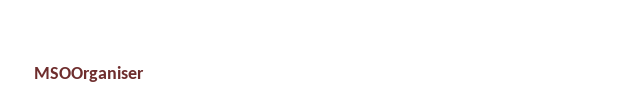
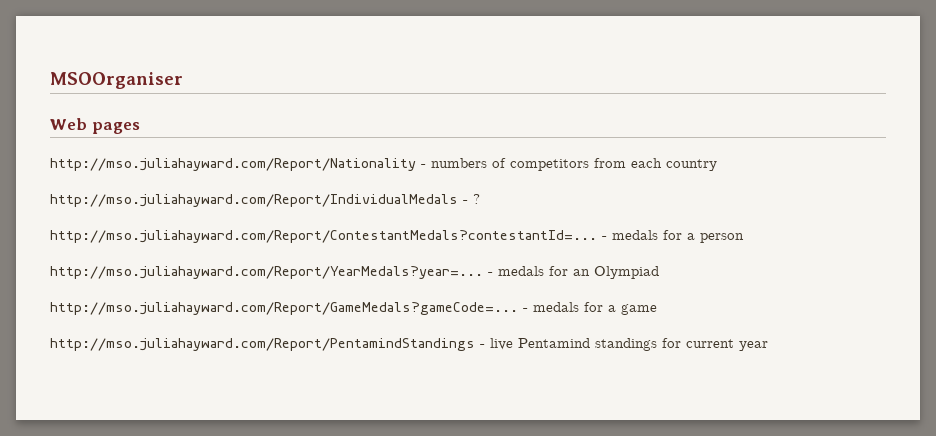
+ Web pages
+ http://mso.juliahayward.com/Report/Nationality - numbers of competitors from each country
+ http://mso.juliahayward.com/Report/IndividualMedals - ?
+ http://mso.juliahayward.com/Report/ContestantMedals?contestantId=... - medals for a person
+ http://mso.juliahayward.com/Report/YearMedals?year=... - medals for an Olympiad
+ http://mso.juliahayward.com/Report/GameMedals?gameCode=... - medals for a game
+ http://mso.juliahayward.com/Report/PentamindStandings - live Pentamind standings for current year

